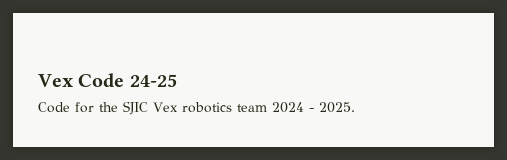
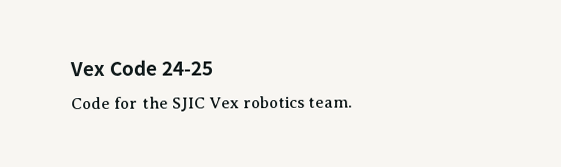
- Code for the SJIC Vex robotics team 2024 - 2025.
+ Code for the SJIC Vex robotics team.

